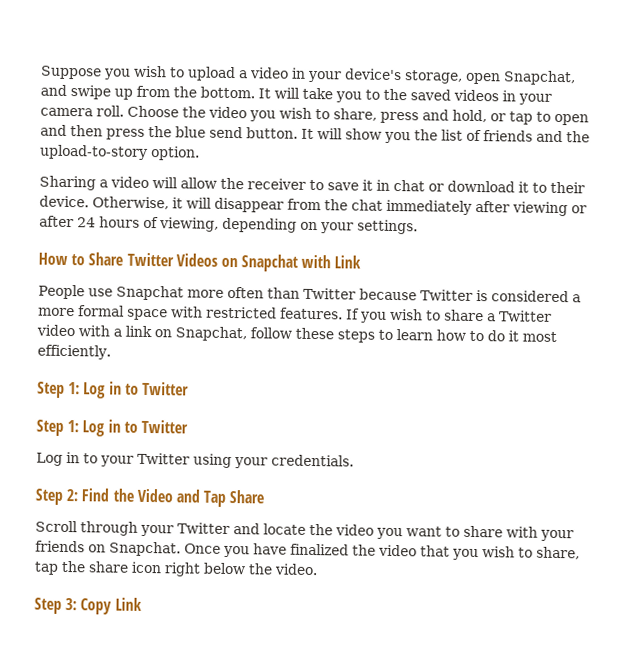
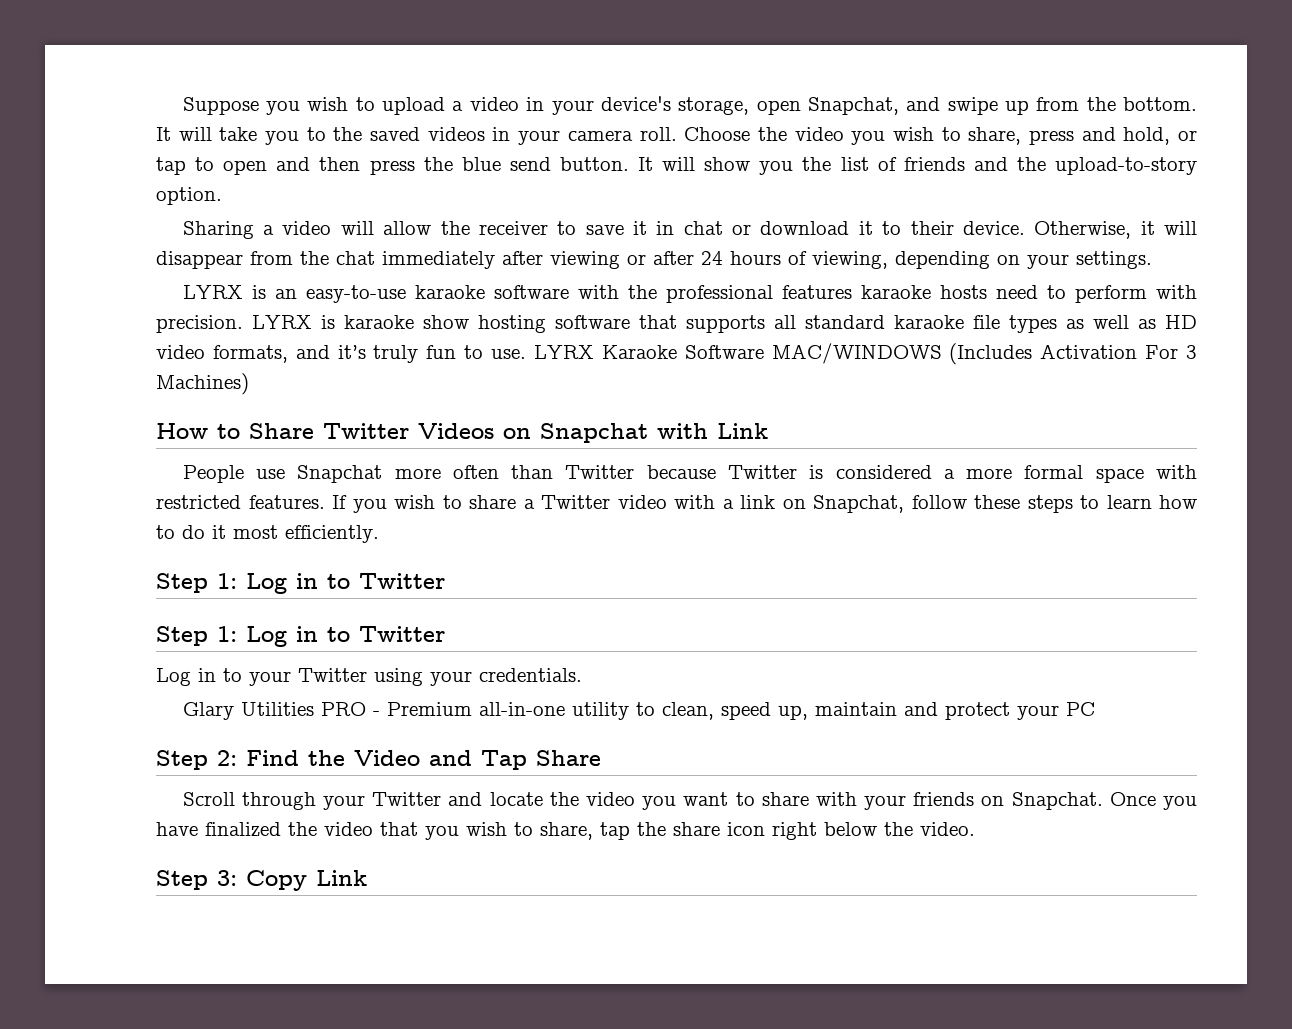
+ LYRX is an easy-to-use karaoke software with the professional features karaoke hosts need to perform with precision. LYRX is karaoke show hosting software that supports all standard karaoke file types as well as HD video formats, and it’s truly fun to use. LYRX Karaoke Software MAC/WINDOWS (Includes Activation For 3 Machines)
+ Glary Utilities PRO - Premium all-in-one utility to clean, speed up, maintain and protect your PC

